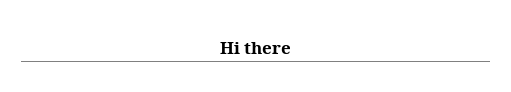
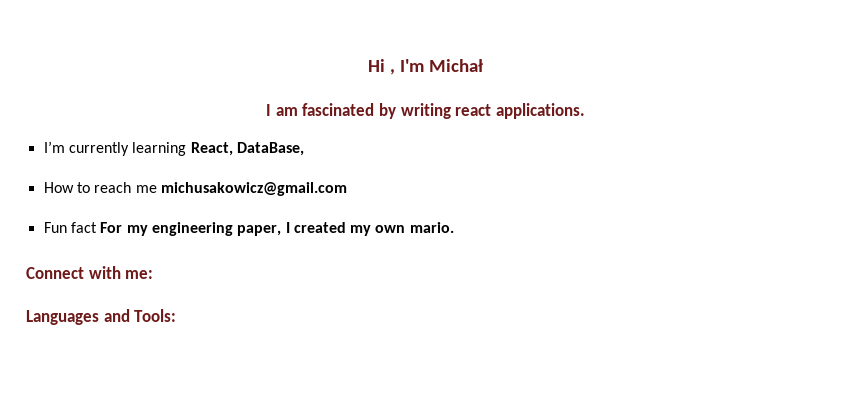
- Hi there
+ Hi , I'm Michał
+ I am fascinated by writing react applications.
+ I’m currently learning React, DataBase,
+ How to reach me michusakowicz@gmail.com
+ Fun fact For my engineering paper, I created my own mario.
+ Connect with me:
+ Languages and Tools:

